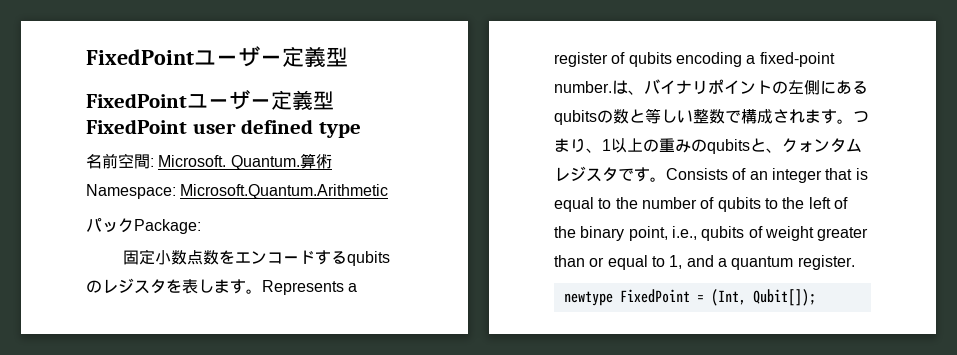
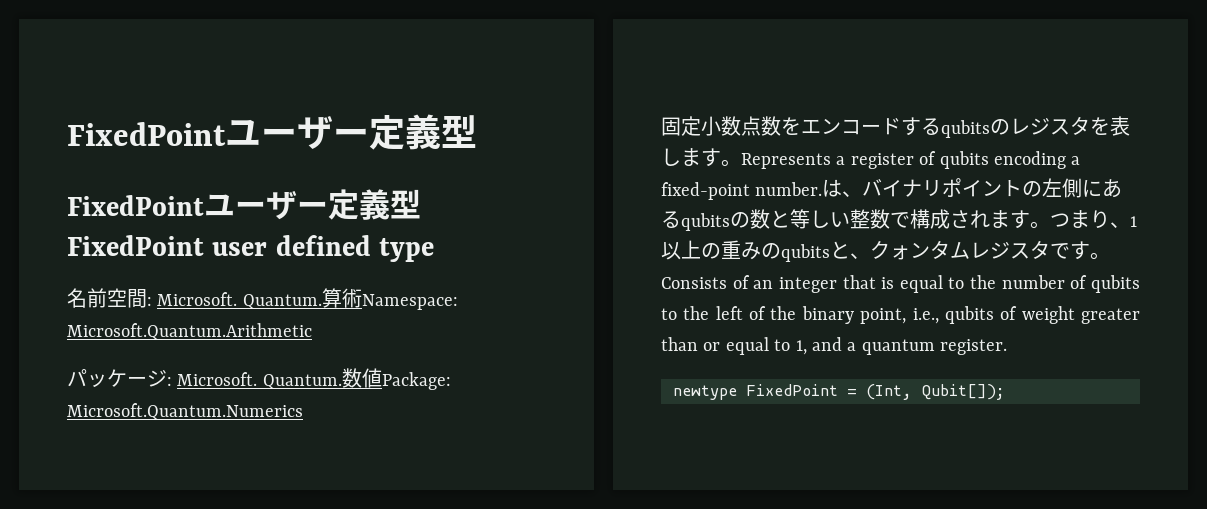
- パックPackage:
+ パッケージ: Microsoft. Quantum.数値Package: Microsoft.Quantum.Numerics

